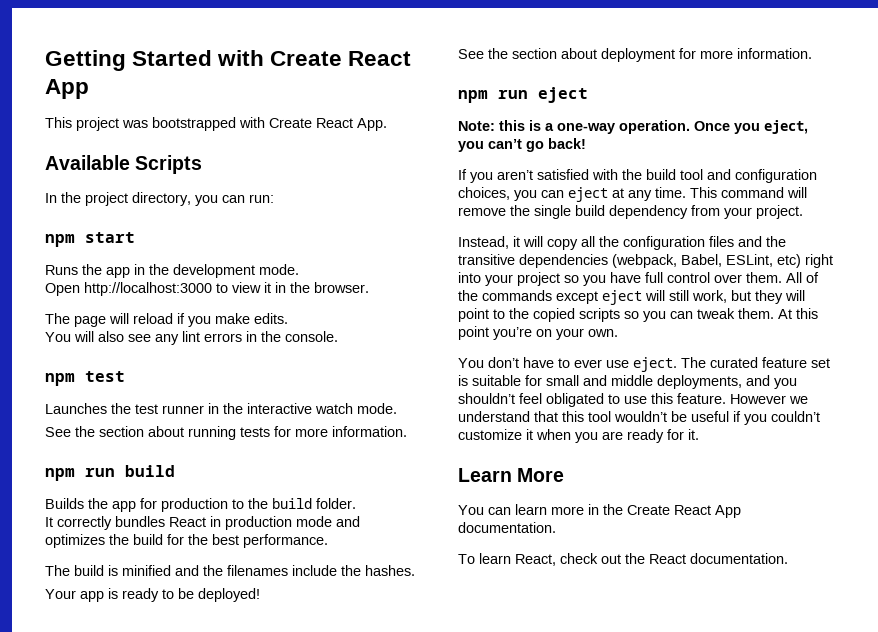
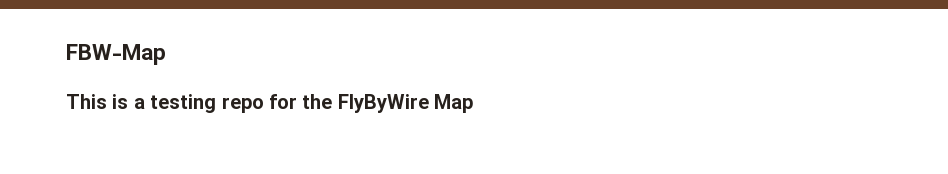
- Getting Started with Create React App
- This project was bootstrapped with Create React App.
- Available Scripts
- In the project directory, you can run:
- npm start
- Runs the app in the development mode.
- Open http://localhost:3000 to view it in the browser.
- The page will reload if you make edits.
- You will also see any lint errors in the console.
- npm test
- Launches the test runner in the interactive watch mode.
- See the section about running tests for more information.
- npm run build
- Builds the app for production to the build folder.
- It correctly bundles React in production mode and optimizes the build for the best performance.
- The build is minified and the filenames include the hashes.
- Your app is ready to be deployed!
- See the section about deployment for more information.
- npm run eject
- Note: this is a one-way operation. Once you eject, you can’t go back!
- If you aren’t satisfied with the build tool and configuration choices, you can eject at any time. This command will remove the single build dependency from your project.
- Instead, it will copy all the configuration files and the transitive dependencies (webpack, Babel, ESLint, etc) right into your project so you have full control over them. All of the commands except eject will still work, but they will point to the copied scripts so you can tweak them. At this point you’re on your own.
- You don’t have to ever use eject. The curated feature set is suitable for small and middle deployments, and you shouldn’t feel obligated to use this feature. However we understand that this tool wouldn’t be useful if you couldn’t customize it when you are ready for it.
- Learn More
- You can learn more in the Create React App documentation.
- To learn React, check out the React documentation.
+ FBW-Map
+ This is a testing repo for the FlyByWire Map

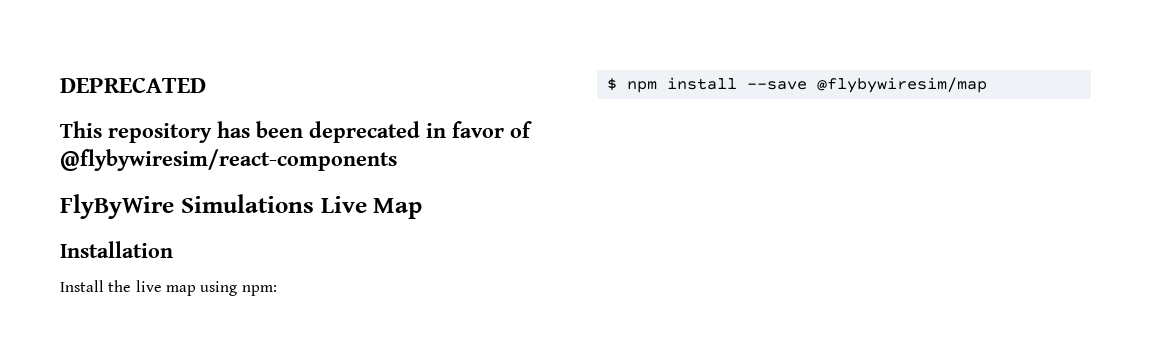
- FBW-Map
+ DEPRECATED
- This is a testing repo for the FlyByWire Map
+ This repository has been deprecated in favor of @flybywiresim/react-components
+ FlyByWire Simulations Live Map
+ Installation
+ Install the live map using npm:
+ $ npm install --save @flybywiresim/map

